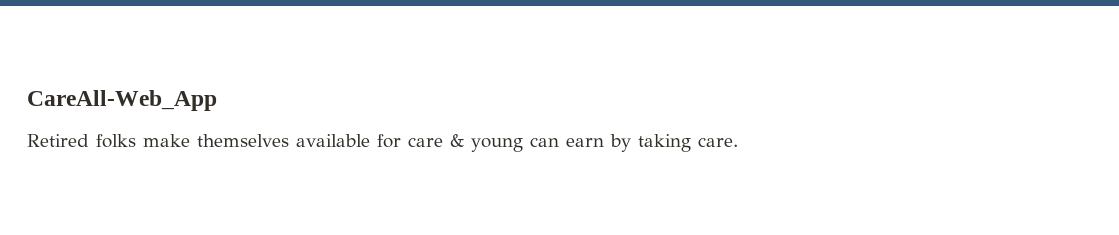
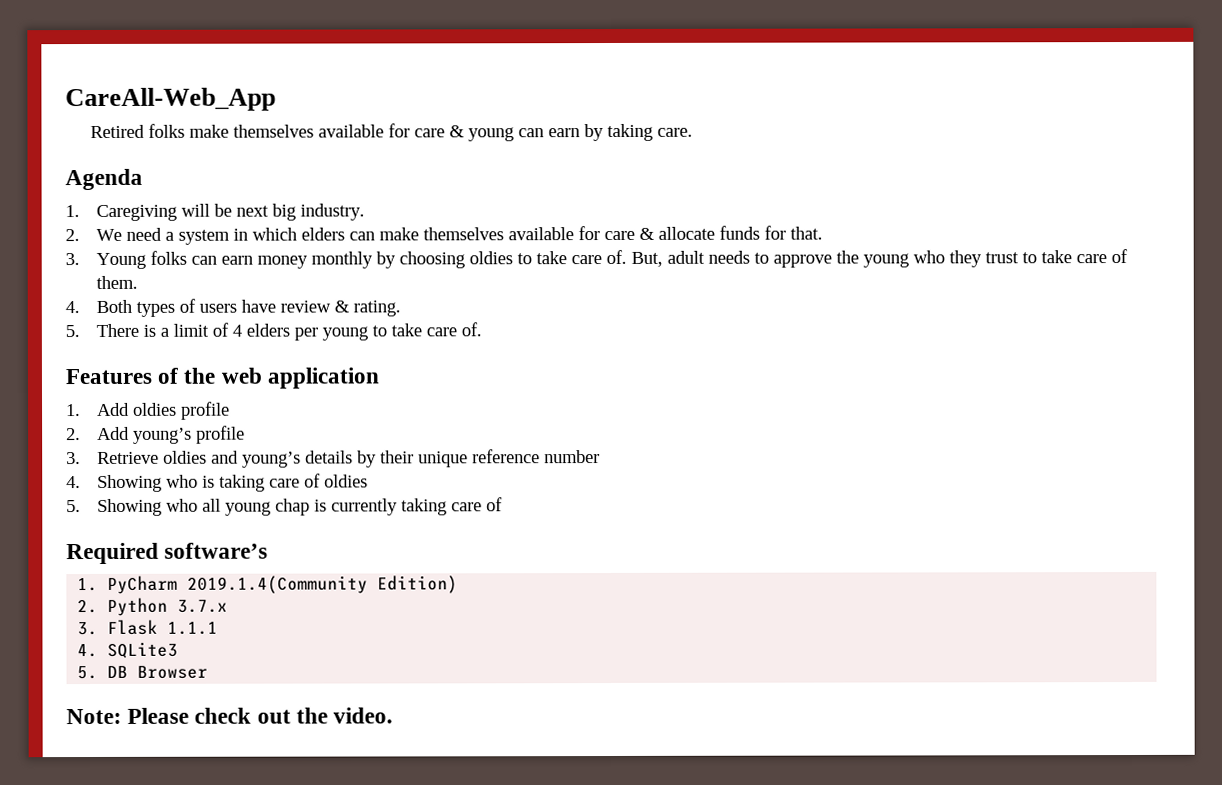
+ Agenda
+ 1. Caregiving will be next big industry.
+ 2. We need a system in which elders can make themselves available for care & allocate funds for that.
+ 3. Young folks can earn money monthly by choosing oldies to take care of. But, adult needs to approve the young who they trust to take care of them.
+ 4. Both types of users have review & rating.
+ 5. There is a limit of 4 elders per young to take care of.
+ Features of the web application
+ 1. Add oldies profile
+ 2. Add young’s profile
+ 3. Retrieve oldies and young’s details by their unique reference number
+ 4. Showing who is taking care of oldies
+ 5. Showing who all young chap is currently taking care of
+ Required software’s
+ 1. PyCharm 2019.1.4(Community Edition)
+ 2. Python 3.7.x
+ 3. Flask 1.1.1
+ 4. SQLite3
+ 5. DB Browser
+ Note: Please check out the video.

